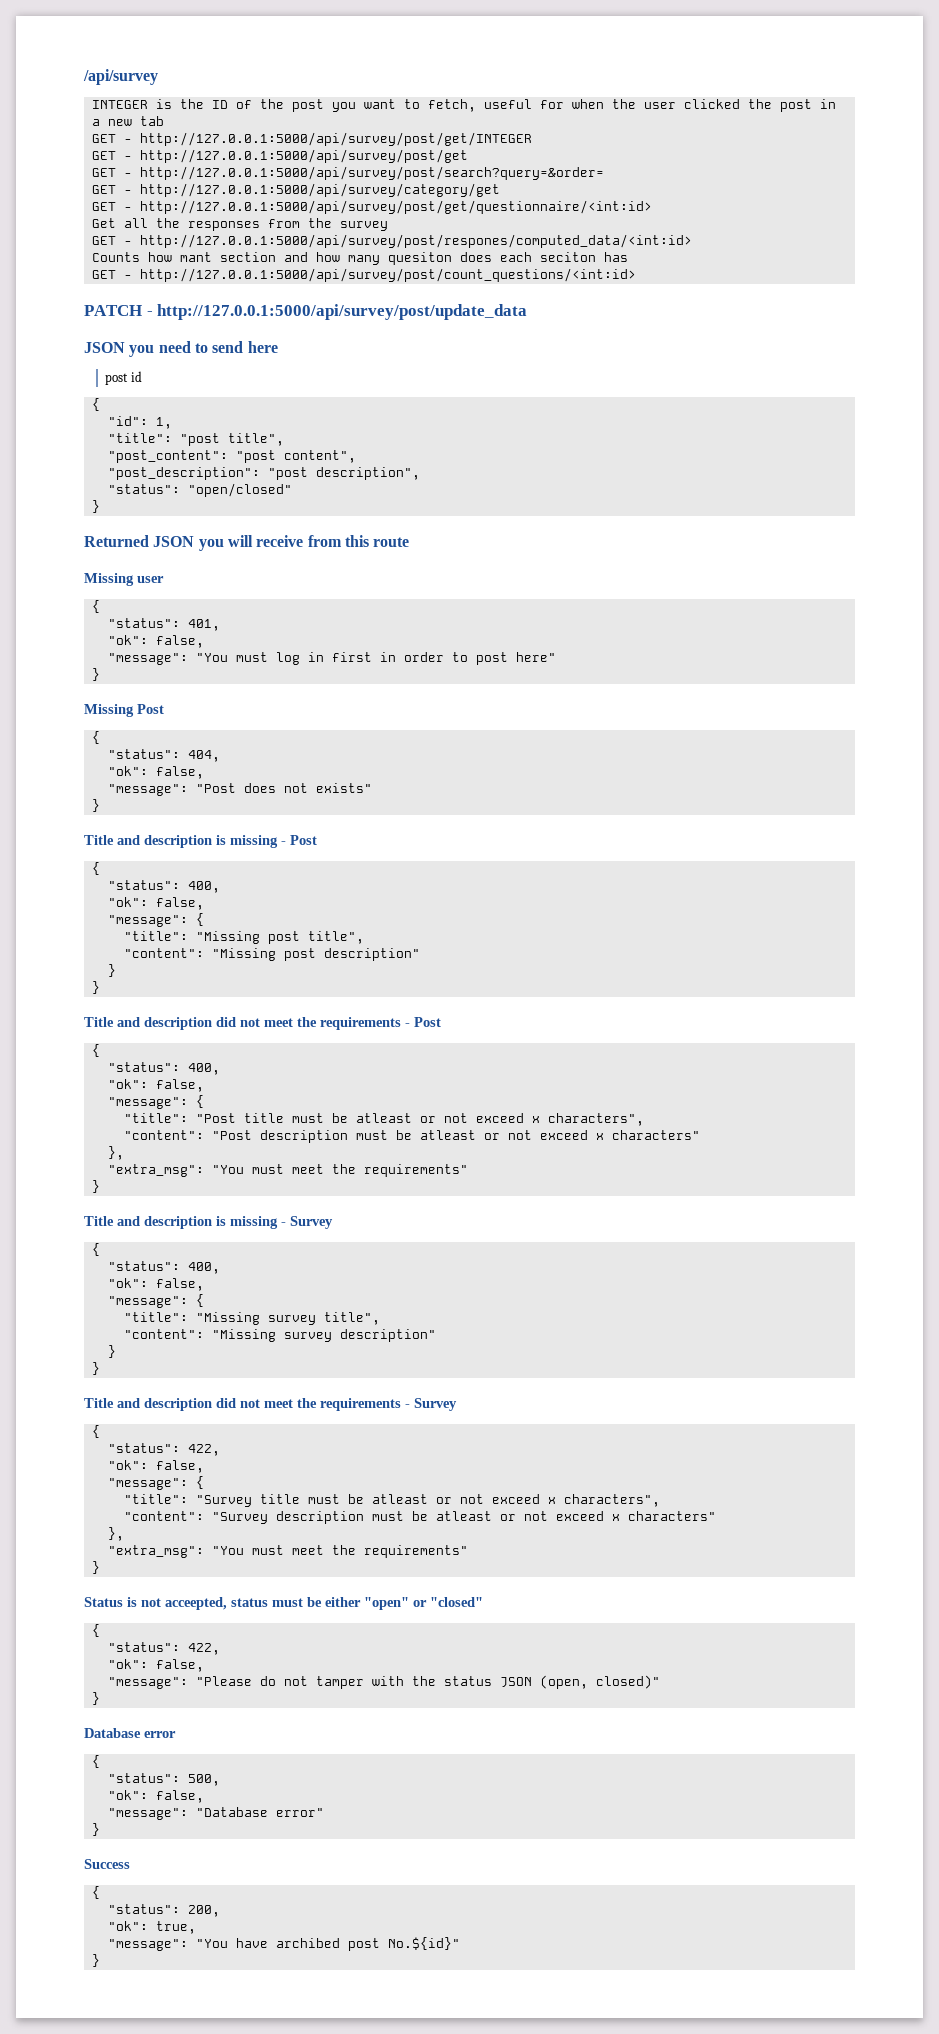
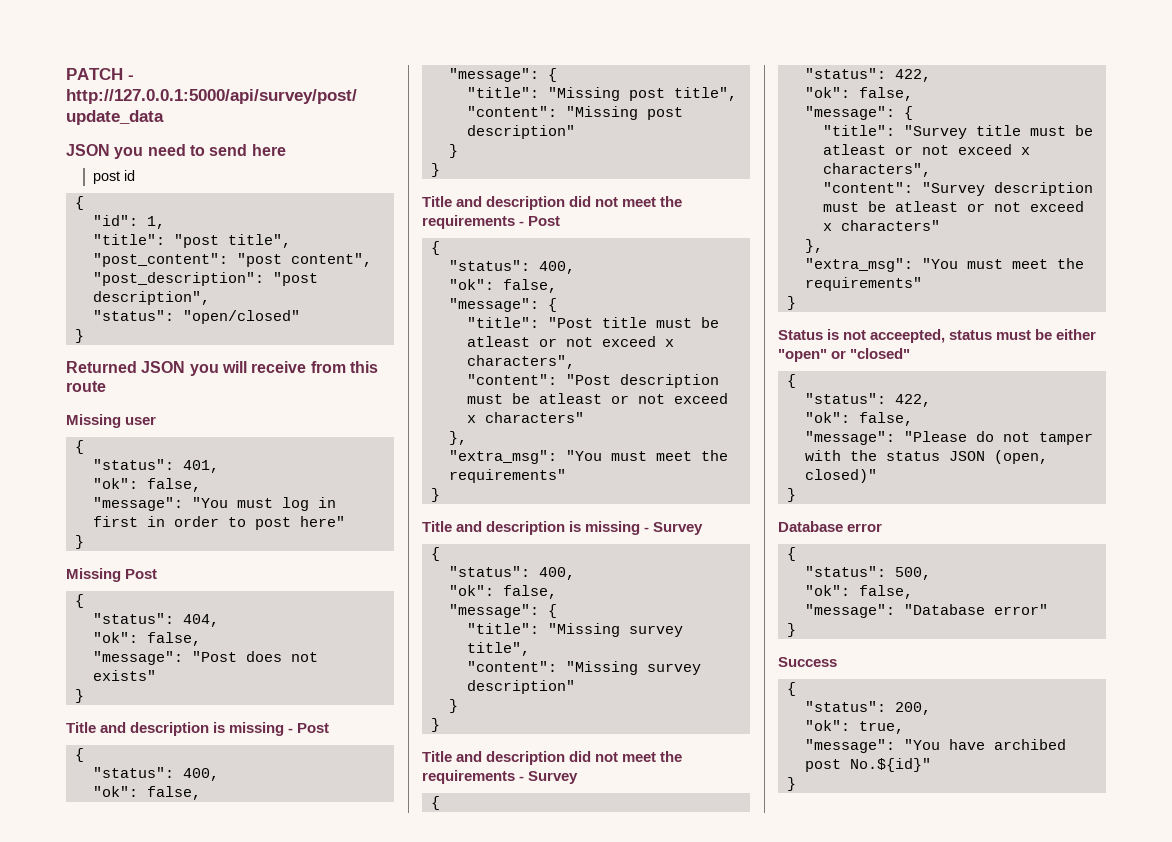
- /api/survey
- INTEGER is the ID of the post you want to fetch, useful for when the user clicked the post in a new tab
- GET - http://127.0.0.1:5000/api/survey/post/get/INTEGER
- GET - http://127.0.0.1:5000/api/survey/post/get
- GET - http://127.0.0.1:5000/api/survey/post/search?query=&order=
- GET - http://127.0.0.1:5000/api/survey/category/get
- GET - http://127.0.0.1:5000/api/survey/post/get/questionnaire/<int:id>
- Get all the responses from the survey
- GET - http://127.0.0.1:5000/api/survey/post/respones/computed_data/<int:id>
- Counts how mant section and how many quesiton does each seciton has
- GET - http://127.0.0.1:5000/api/survey/post/count_questions/<int:id>

